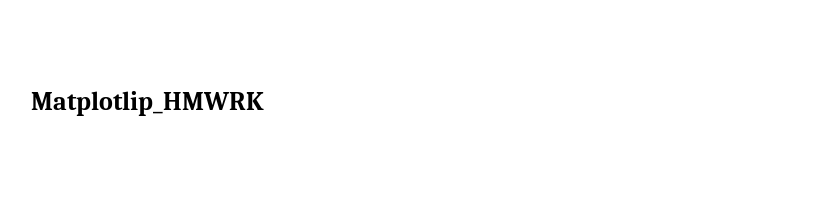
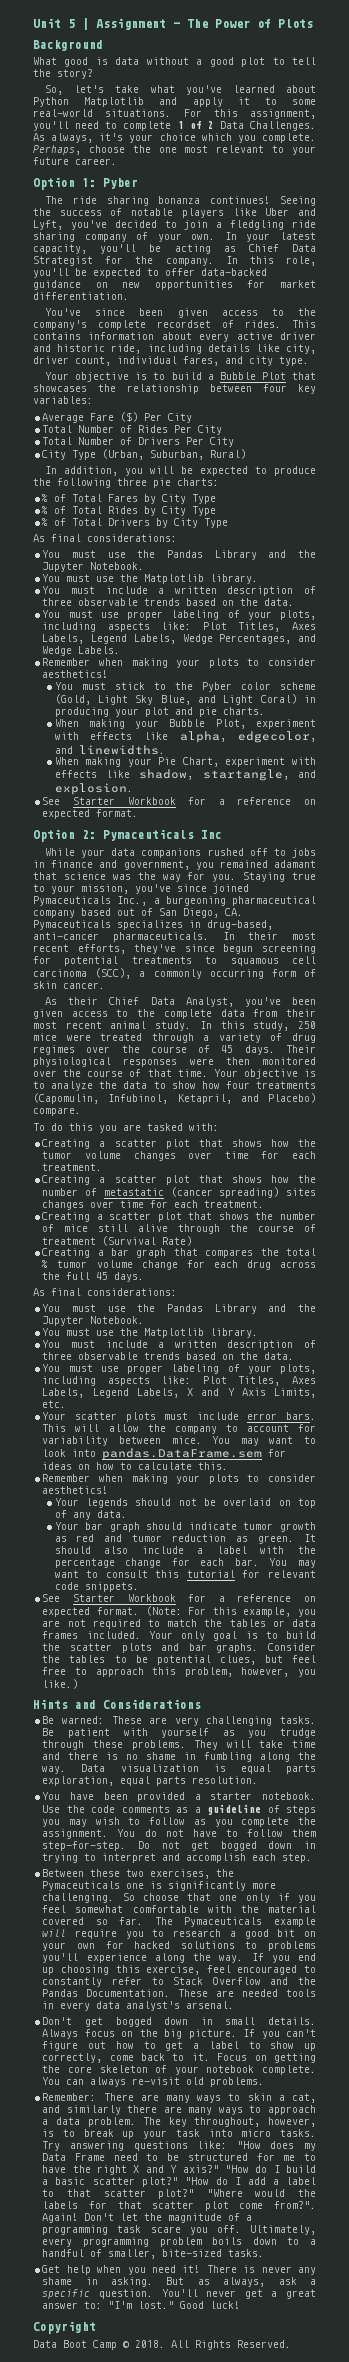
- Matplotlip_HMWRK
+ Unit 5 | Assignment - The Power of Plots
+ Background
+ What good is data without a good plot to tell the story?
+ So, let's take what you've learned about Python Matplotlib and apply it to some real-world situations. For this assignment, you'll need to complete 1 of 2 Data Challenges. As always, it's your choice which you complete. Perhaps, choose the one most relevant to your future career.
+ Option 1: Pyber
+ The ride sharing bonanza continues! Seeing the success of notable players like Uber and Lyft, you've decided to join a fledgling ride sharing company of your own. In your latest capacity, you'll be acting as Chief Data Strategist for the company. In this role, you'll be expected to offer data-backed guidance on new opportunities for market differentiation.
+ You've since been given access to the company's complete recordset of rides. This contains information about every active driver and historic ride, including details like city, driver count, individual fares, and city type.
+ Your objective is to build a Bubble Plot that showcases the relationship between four key variables:
+ Average Fare ($) Per City
+ Total Number of Rides Per City
+ Total Number of Drivers Per City
+ City Type (Urban, Suburban, Rural)
+ In addition, you will be expected to produce the following three pie charts:
+ % of Total Fares by City Type
+ % of Total Rides by City Type
+ % of Total Drivers by City Type
+ As final considerations:
+ You must use the Pandas Library and the Jupyter Notebook.
+ You must use the Matplotlib library.
+ You must include a written description of three observable trends based on the data.
+ You must use proper labeling of your plots, including aspects like: Plot Titles, Axes Labels, Legend Labels, Wedge Percentages, and Wedge Labels.
+ Remember when making your plots to consider aesthetics!
+ You must stick to the Pyber color scheme (Gold, Light Sky Blue, and Light Coral) in producing your plot and pie charts.
+ When making your Bubble Plot, experiment with effects like alpha, edgecolor, and linewidths.
+ When making your Pie Chart, experiment with effects like shadow, startangle, and explosion.
+ See Starter Workbook for a reference on expected format.
+ Option 2: Pymaceuticals Inc
+ While your data companions rushed off to jobs in finance and government, you remained adamant that science was the way for you. Staying true to your mission, you've since joined Pymaceuticals Inc., a burgeoning pharmaceutical company based out of San Diego, CA. Pymaceuticals specializes in drug-based, anti-cancer pharmaceuticals. In their most recent efforts, they've since begun screening for potential treatments to squamous cell carcinoma (SCC), a commonly occurring form of skin cancer.
+ As their Chief Data Analyst, you've been given access to the complete data from their most recent animal study. In this study, 250 mice were treated through a variety of drug regimes over the course of 45 days. Their physiological responses were then monitored over the course of that time. Your objective is to analyze the data to show how four treatments (Capomulin, Infubinol, Ketapril, and Placebo) compare.
+ To do this you are tasked with:
+ Creating a scatter plot that shows how the tumor volume changes over time for each treatment.
+ Creating a scatter plot that shows how the number of metastatic (cancer spreading) sites changes over time for each treatment.
+ Creating a scatter plot that shows the number of mice still alive through the course of treatment (Survival Rate)
+ Creating a bar graph that compares the total % tumor volume change for each drug across the full 45 days.
+ As final considerations:
+ You must use the Pandas Library and the Jupyter Notebook.
+ You must use the Matplotlib library.
+ You must include a written description of three observable trends based on the data.
+ You must use proper labeling of your plots, including aspects like: Plot Titles, Axes Labels, Legend Labels, X and Y Axis Limits, etc.
+ Your scatter plots must include error bars. This will allow the company to account for variability between mice. You may want to look into pandas.DataFrame.sem for ideas on how to calculate this.
+ Remember when making your plots to consider aesthetics!
+ Your legends should not be overlaid on top of any data.
+ Your bar graph should indicate tumor growth as red and tumor reduction as green. It should also include a label with the percentage change for each bar. You may want to consult this tutorial for relevant code snippets.
+ See Starter Workbook for a reference on expected format. (Note: For this example, you are not required to match the tables or data frames included. Your only goal is to build the scatter plots and bar graphs. Consider the tables to be potential clues, but feel free to approach this problem, however, you like.)
+ Hints and Considerations
+ Be warned: These are very challenging tasks. Be patient with yourself as you trudge through these problems. They will take time and there is no shame in fumbling along the way. Data visualization is equal parts exploration, equal parts resolution.
+ You have been provided a starter notebook. Use the code comments as a guideline of steps you may wish to follow as you complete the assignment. You do not have to follow them step-for-step. Do not get bogged down in trying to interpret and accomplish each step.
+ Between these two exercises, the Pymaceuticals one is significantly more challenging. So choose that one only if you feel somewhat comfortable with the material covered so far. The Pymaceuticals example will require you to research a good bit on your own for hacked solutions to problems you'll experience along the way. If you end up choosing this exercise, feel encouraged to constantly refer to Stack Overflow and the Pandas Documentation. These are needed tools in every data analyst's arsenal.
+ Don't get bogged down in small details. Always focus on the big picture. If you can't figure out how to get a label to show up correctly, come back to it. Focus on getting the core skeleton of your notebook complete. You can always re-visit old problems.
+ Remember: There are many ways to skin a cat, and similarly there are many ways to approach a data problem. The key throughout, however, is to break up your task into micro tasks. Try answering questions like: "How does my Data Frame need to be structured for me to have the right X and Y axis?" "How do I build a basic scatter plot?" "How do I add a label to that scatter plot?" "Where would the labels for that scatter plot come from?". Again! Don't let the magnitude of a programming task scare you off. Ultimately, every programming problem boils down to a handful of smaller, bite-sized tasks.
+ Get help when you need it! There is never any shame in asking. But as always, ask a specific question. You'll never get a great answer to: "I'm lost." Good luck!
+ Copyright
+ Data Boot Camp © 2018. All Rights Reserved.

